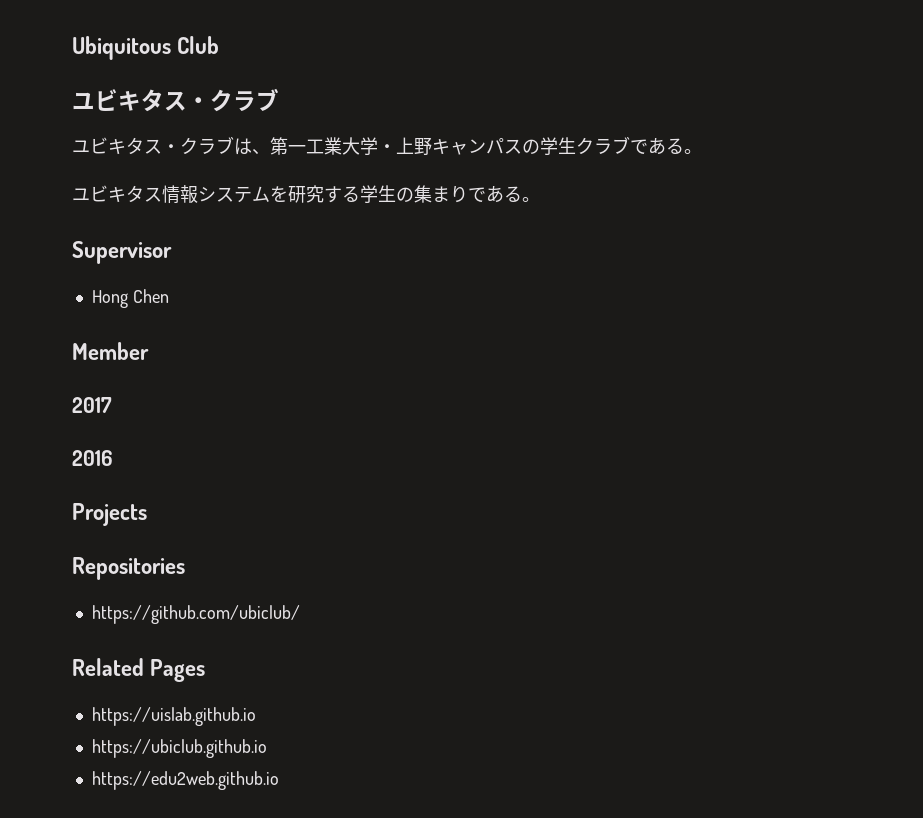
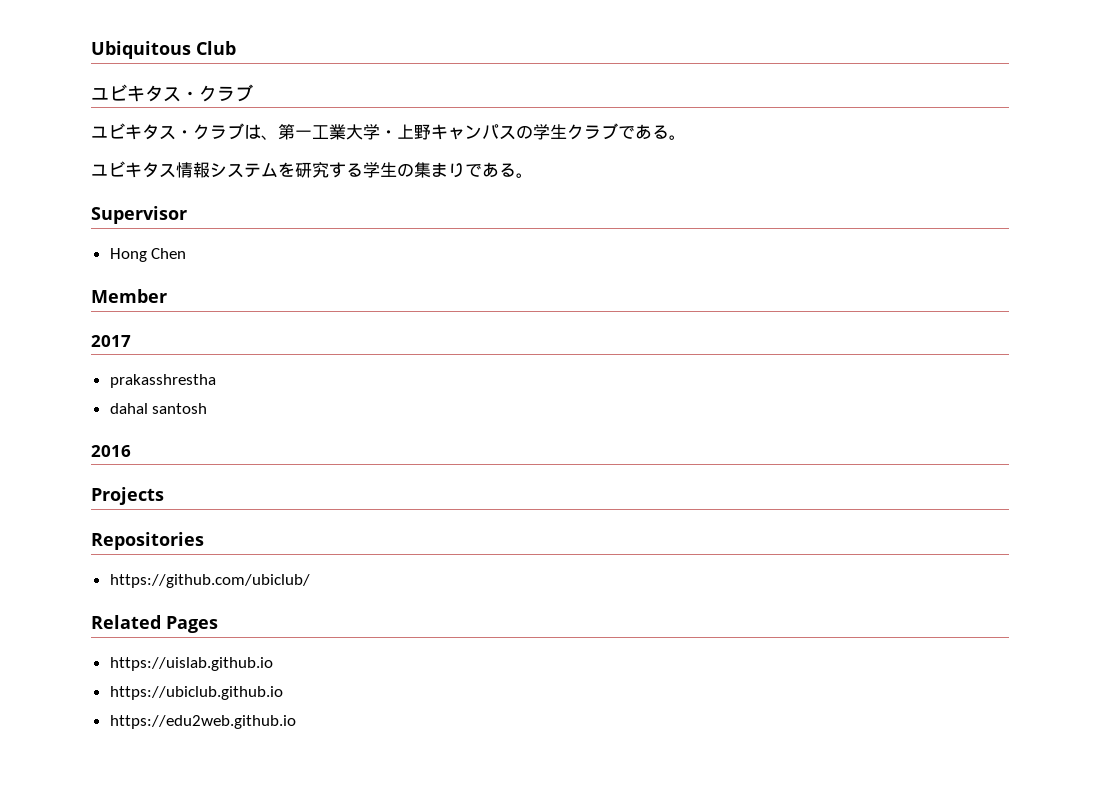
+ prakasshrestha
+ dahal santosh

